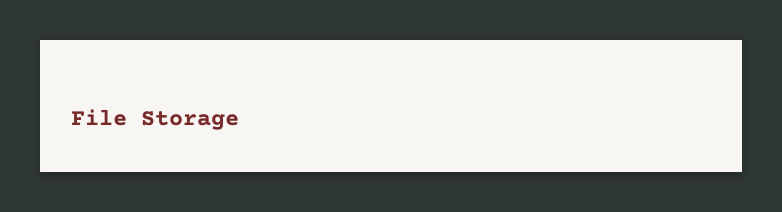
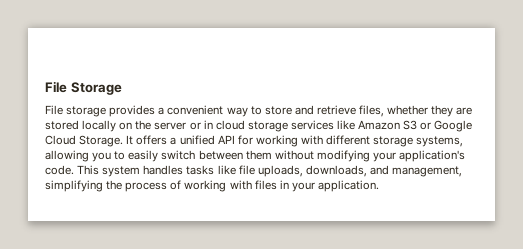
+ File storage provides a convenient way to store and retrieve files, whether they are stored locally on the server or in cloud storage services like Amazon S3 or Google Cloud Storage. It offers a unified API for working with different storage systems, allowing you to easily switch between them without modifying your application's code. This system handles tasks like file uploads, downloads, and management, simplifying the process of working with files in your application.

